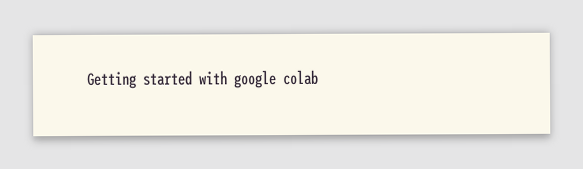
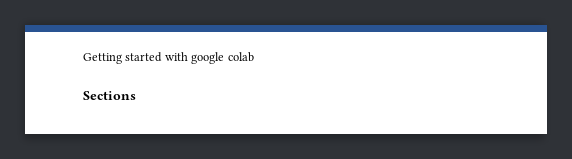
+ Sections

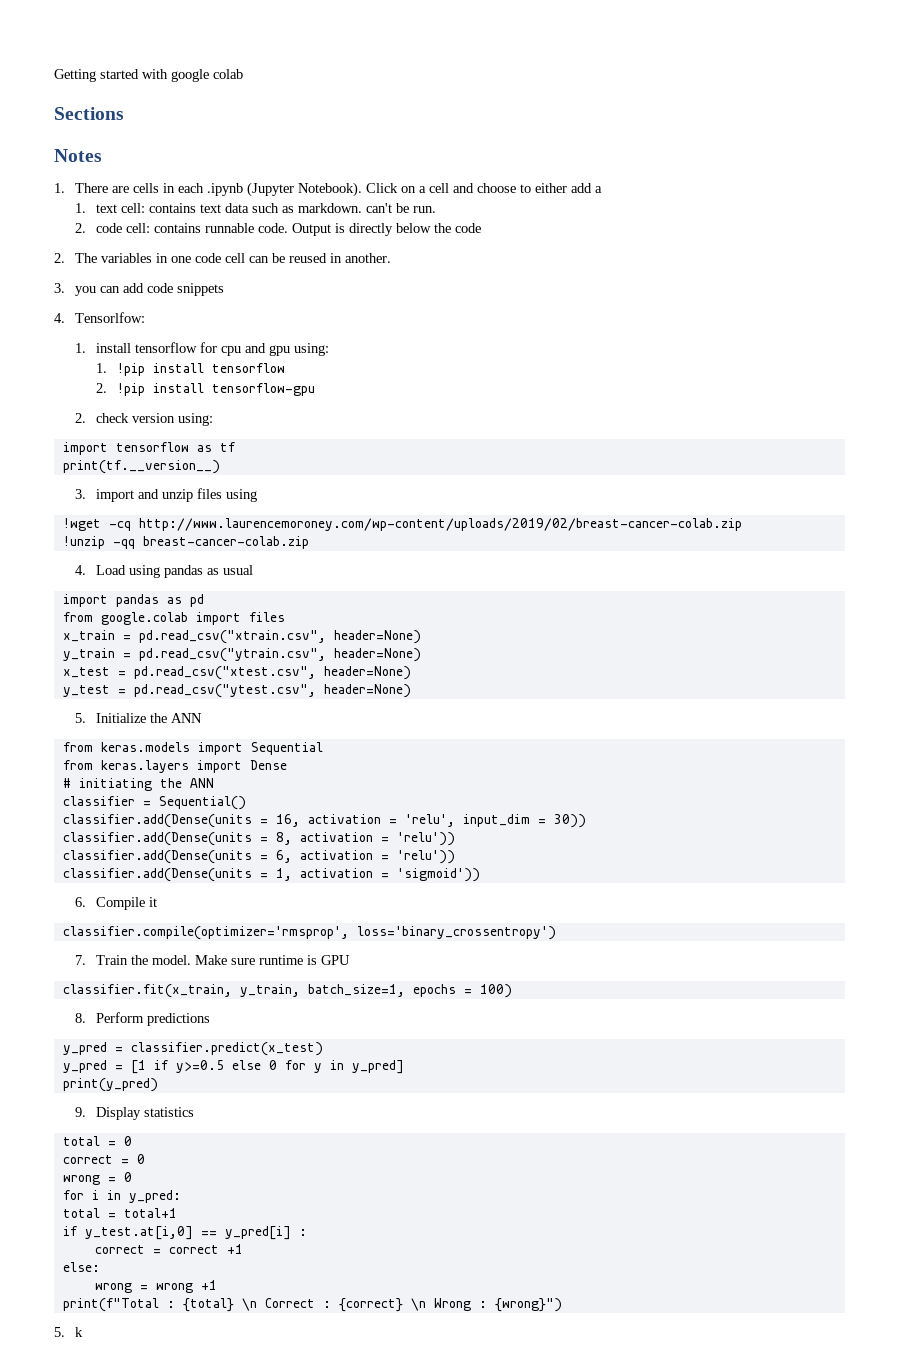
+ Notes
+ 1. There are cells in each .ipynb (Jupyter Notebook). Click on a cell and choose to either add a
+ 1. text cell: contains text data such as markdown. can't be run.
+ 2. code cell: contains runnable code. Output is directly below the code
+ 2. The variables in one code cell can be reused in another.
+ 3. you can add code snippets
+ 4. Tensorlfow:
+ 1. install tensorflow for cpu and gpu using:
+ 1. !pip install tensorflow
+ 2. !pip install tensorflow-gpu
+ 2. check version using:
+ import tensorflow as tf
+ print(tf.__version__)
+ 3. import and unzip files using
+ !wget -cq http://www.laurencemoroney.com/wp-content/uploads/2019/02/breast-cancer-colab.zip
+ !unzip -qq breast-cancer-colab.zip
+ 4. Load using pandas as usual
+ import pandas as pd
+ from google.colab import files
+ x_train = pd.read_csv("xtrain.csv", header=None)
+ y_train = pd.read_csv("ytrain.csv", header=None)
+ x_test = pd.read_csv("xtest.csv", header=None)
+ y_test = pd.read_csv("ytest.csv", header=None)
+ 5. Initialize the ANN
+ from keras.models import Sequential
+ from keras.layers import Dense
+ # initiating the ANN
+ classifier = Sequential()
+ classifier.add(Dense(units = 16, activation = 'relu', input_dim = 30))
+ classifier.add(Dense(units = 8, activation = 'relu'))
+ classifier.add(Dense(units = 6, activation = 'relu'))
+ classifier.add(Dense(units = 1, activation = 'sigmoid'))
+ 6. Compile it
+ classifier.compile(optimizer='rmsprop', loss='binary_crossentropy')
+ 7. Train the model. Make sure runtime is GPU
+ classifier.fit(x_train, y_train, batch_size=1, epochs = 100)
+ 8. Perform predictions
+ y_pred = classifier.predict(x_test)
+ y_pred = [1 if y>=0.5 else 0 for y in y_pred]
+ print(y_pred)
+ 9. Display statistics
+ total = 0
+ correct = 0
+ wrong = 0
+ for i in y_pred:
+ total = total+1
+ if y_test.at[i,0] == y_pred[i] :
+ correct = correct +1
+ else:
+ wrong = wrong +1
+ print(f"Total : {total} \n Correct : {correct} \n Wrong : {wrong}")
+ 5. k

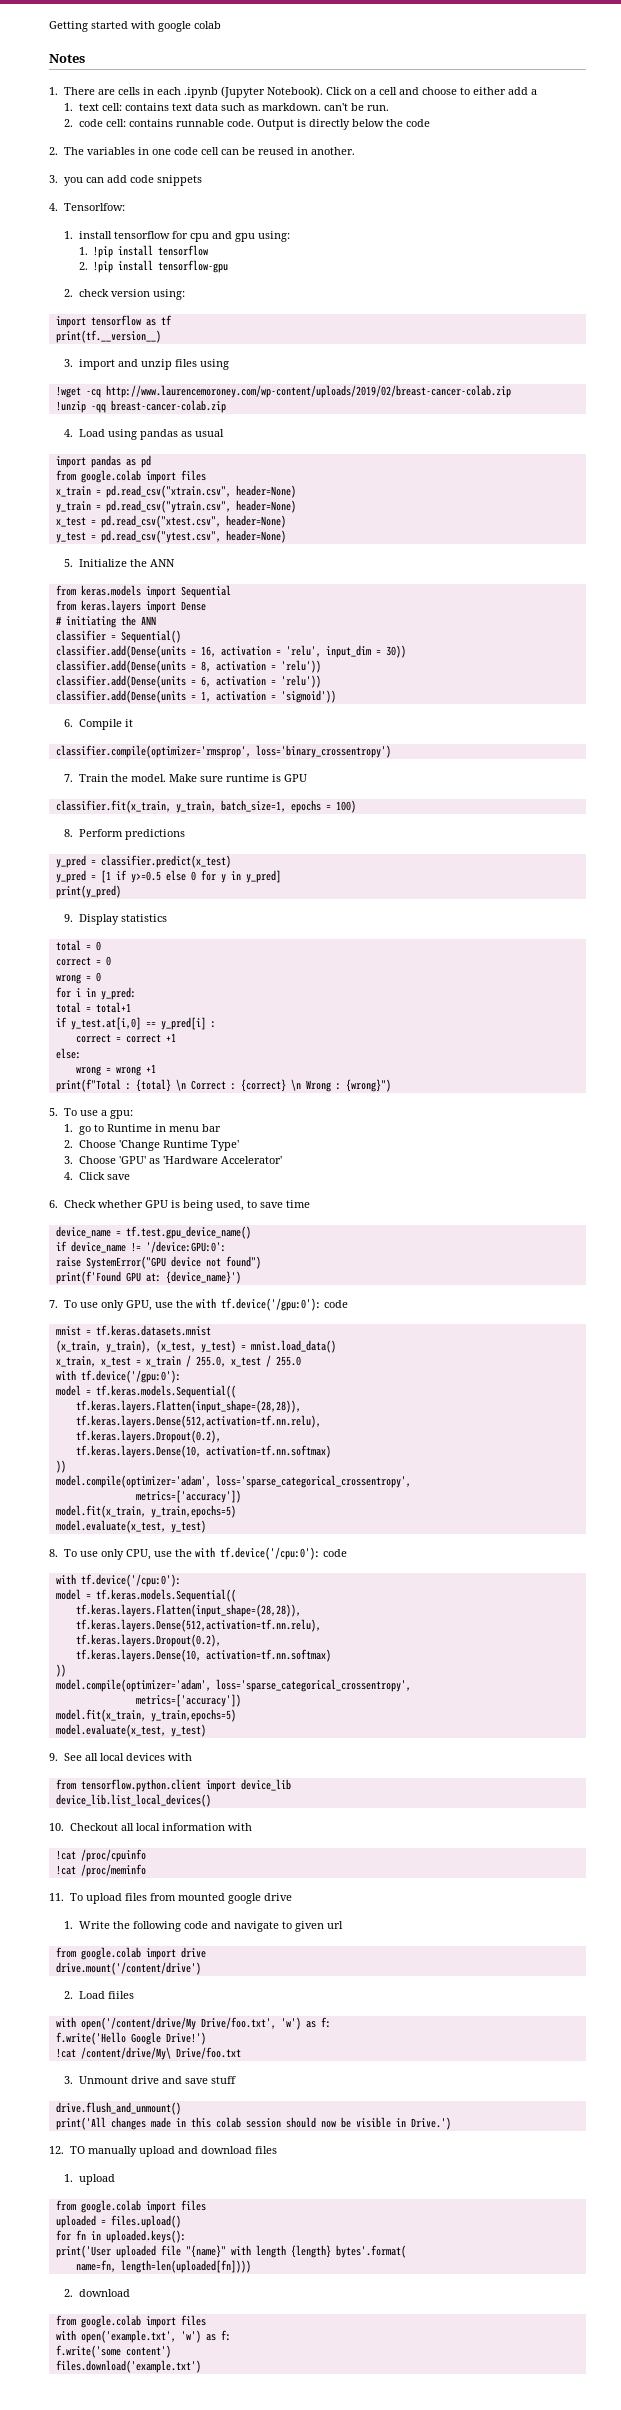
- Sections
- 5. k
+ 5. To use a gpu:
+ 1. go to Runtime in menu bar
+ 2. Choose 'Change Runtime Type'
+ 3. Choose 'GPU' as 'Hardware Accelerator'
+ 4. Click save
+ 6. Check whether GPU is being used, to save time
+ device_name = tf.test.gpu_device_name()
+ if device_name != '/device:GPU:0':
+ raise SystemError("GPU device not found")
+ print(f'Found GPU at: {device_name}')
+ 7. To use only GPU, use the with tf.device('/gpu:0'): code
+ mnist = tf.keras.datasets.mnist
+ (x_train, y_train), (x_test, y_test) = mnist.load_data()
+ x_train, x_test = x_train / 255.0, x_test / 255.0
+ with tf.device('/gpu:0'):
+ model = tf.keras.models.Sequential((
+ tf.keras.layers.Flatten(input_shape=(28,28)),
+ tf.keras.layers.Dense(512,activation=tf.nn.relu),
+ tf.keras.layers.Dropout(0.2),
+ tf.keras.layers.Dense(10, activation=tf.nn.softmax)
+ ))
+ model.compile(optimizer='adam', loss='sparse_categorical_crossentropy',
+ metrics=['accuracy'])
+ model.fit(x_train, y_train,epochs=5)
+ model.evaluate(x_test, y_test)
+ 8. To use only CPU, use the with tf.device('/cpu:0'): code
+ with tf.device('/cpu:0'):
+ model = tf.keras.models.Sequential((
+ tf.keras.layers.Flatten(input_shape=(28,28)),
+ tf.keras.layers.Dense(512,activation=tf.nn.relu),
+ tf.keras.layers.Dropout(0.2),
+ tf.keras.layers.Dense(10, activation=tf.nn.softmax)
+ ))
+ model.compile(optimizer='adam', loss='sparse_categorical_crossentropy',
+ metrics=['accuracy'])
+ model.fit(x_train, y_train,epochs=5)
+ model.evaluate(x_test, y_test)
+ 9. See all local devices with
+ from tensorflow.python.client import device_lib
+ device_lib.list_local_devices()
+ 10. Checkout all local information with
+ !cat /proc/cpuinfo
+ !cat /proc/meminfo
+ 11. To upload files from mounted google drive
+ 1. Write the following code and navigate to given url
+ from google.colab import drive
+ drive.mount('/content/drive')
+ 2. Load fiiles
+ with open('/content/drive/My Drive/foo.txt', 'w') as f:
+ f.write('Hello Google Drive!')
+ !cat /content/drive/My\ Drive/foo.txt
+ 3. Unmount drive and save stuff
+ drive.flush_and_unmount()
+ print('All changes made in this colab session should now be visible in Drive.')
+ 12. TO manually upload and download files
+ 1. upload
+ from google.colab import files
+ uploaded = files.upload()
+ for fn in uploaded.keys():
+ print('User uploaded file "{name}" with length {length} bytes'.format(
+ name=fn, length=len(uploaded[fn])))
+ 2. download
+ from google.colab import files
+ with open('example.txt', 'w') as f:
+ f.write('some content')
+ files.download('example.txt')

